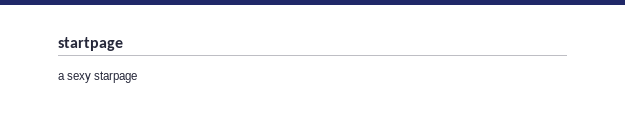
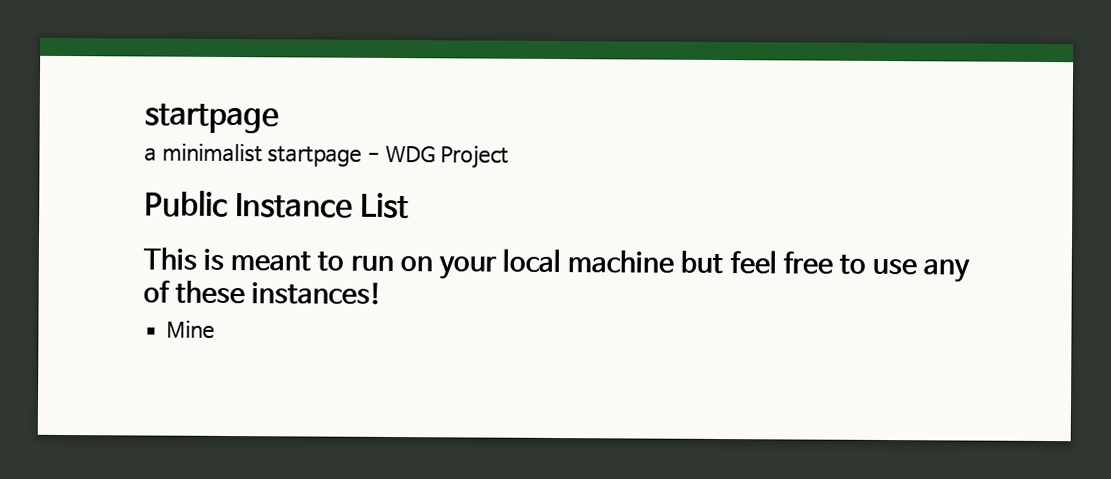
- a sexy starpage
+ a minimalist startpage - WDG Project
+ Public Instance List
+ This is meant to run on your local machine but feel free to use any of these instances!
+ Mine

